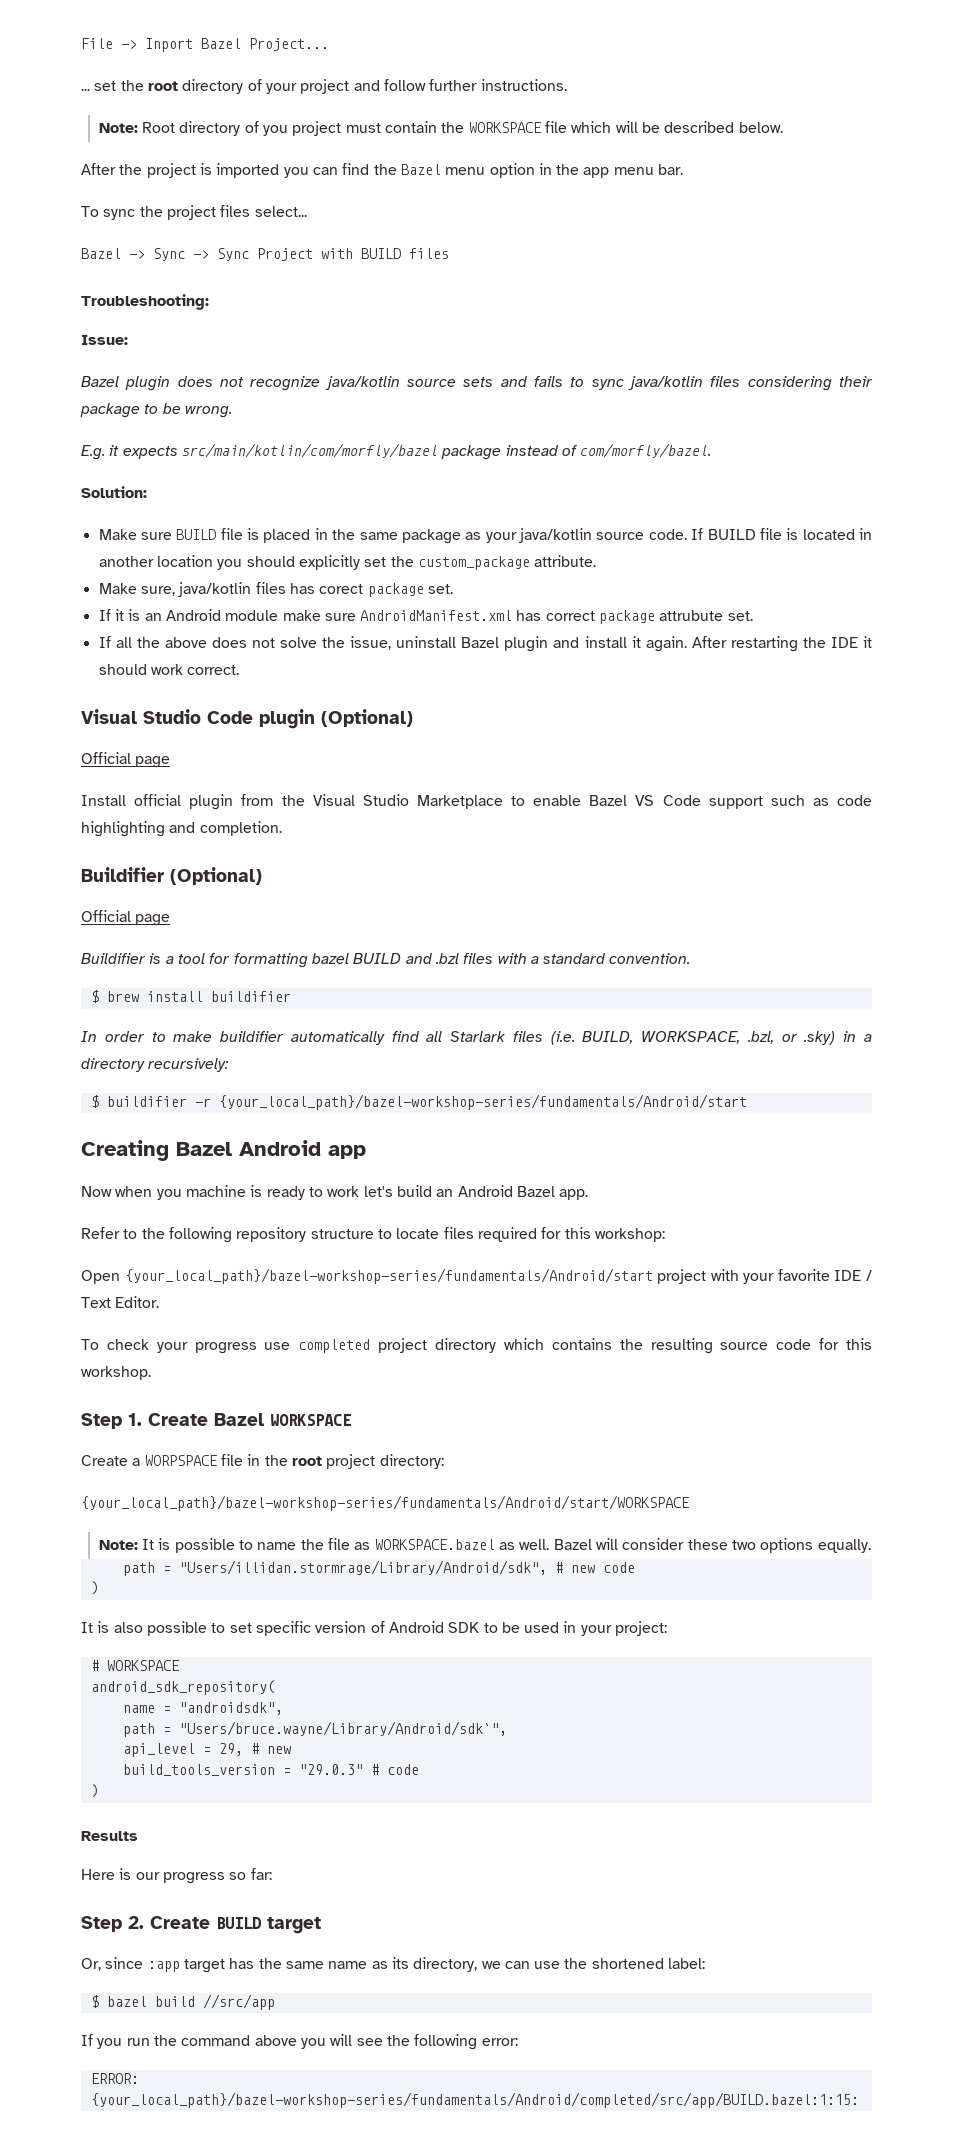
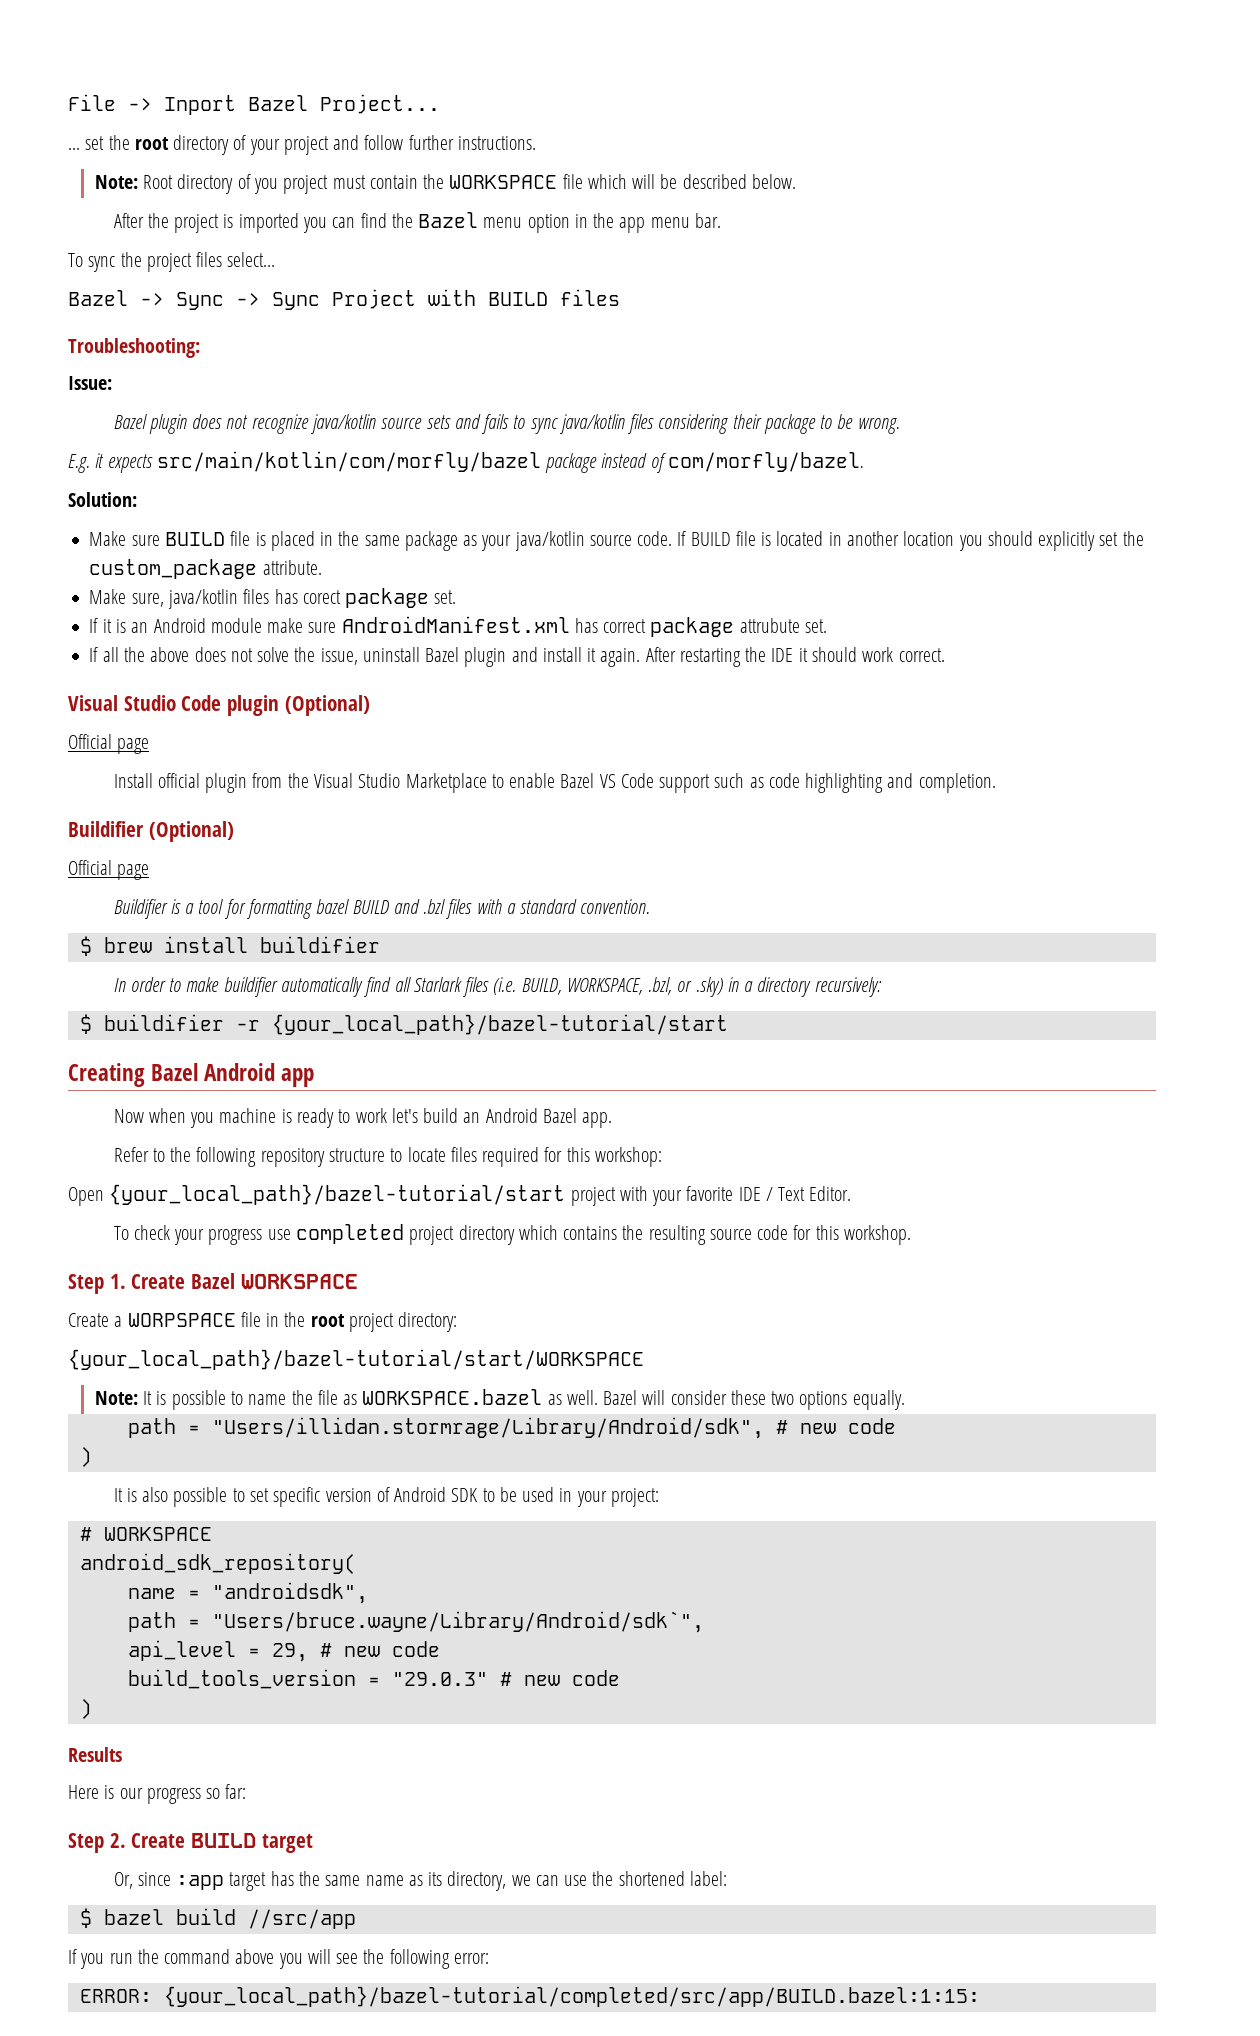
- $ buildifier -r {your_local_path}/bazel-workshop-series/fundamentals/Android/start
+ $ buildifier -r {your_local_path}/bazel-tutorial/start
- Open {your_local_path}/bazel-workshop-series/fundamentals/Android/start project with your favorite IDE / Text Editor.
+ Open {your_local_path}/bazel-tutorial/start project with your favorite IDE / Text Editor.
- {your_local_path}/bazel-workshop-series/fundamentals/Android/start/WORKSPACE
+ {your_local_path}/bazel-tutorial/start/WORKSPACE
- api_level = 29, # new
+ api_level = 29, # new code
- build_tools_version = "29.0.3" # code
+ build_tools_version = "29.0.3" # new code
- ERROR: {your_local_path}/bazel-workshop-series/fundamentals/Android/completed/src/app/BUILD.bazel:1:15:
+ ERROR: {your_local_path}/bazel-tutorial/completed/src/app/BUILD.bazel:1:15:

